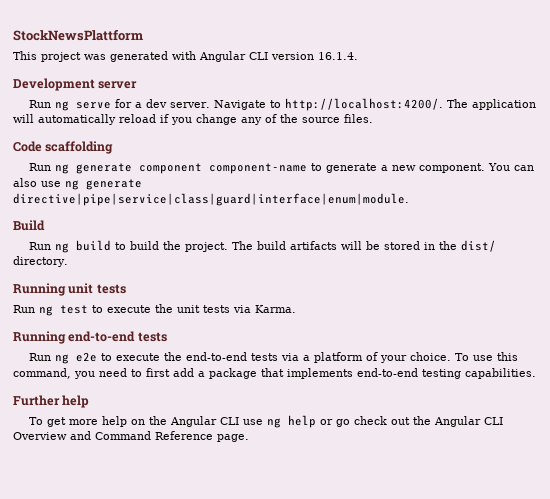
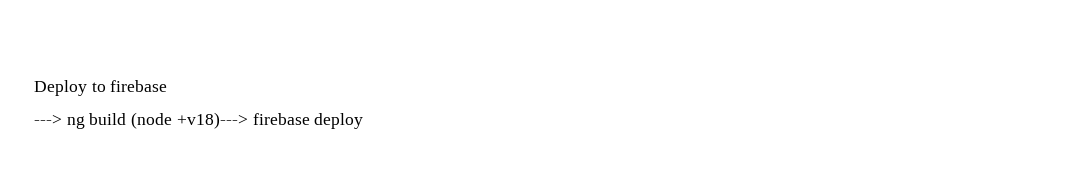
- StockNewsPlattform
- This project was generated with Angular CLI version 16.1.4.
- Development server
- Run ng serve for a dev server. Navigate to http://localhost:4200/. The application will automatically reload if you change any of the source files.
- Code scaffolding
- Run ng generate component component-name to generate a new component. You can also use ng generate directive|pipe|service|class|guard|interface|enum|module.
- Build
- Run ng build to build the project. The build artifacts will be stored in the dist/ directory.
- Running unit tests
- Run ng test to execute the unit tests via Karma.
- Running end-to-end tests
- Run ng e2e to execute the end-to-end tests via a platform of your choice. To use this command, you need to first add a package that implements end-to-end testing capabilities.
- Further help
- To get more help on the Angular CLI use ng help or go check out the Angular CLI Overview and Command Reference page.
+ Deploy to firebase
+ ---> ng build (node +v18)---> firebase deploy

